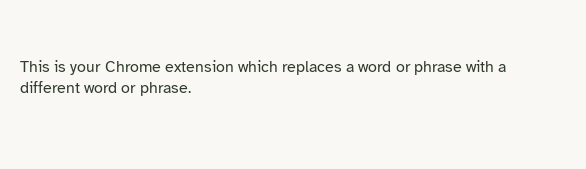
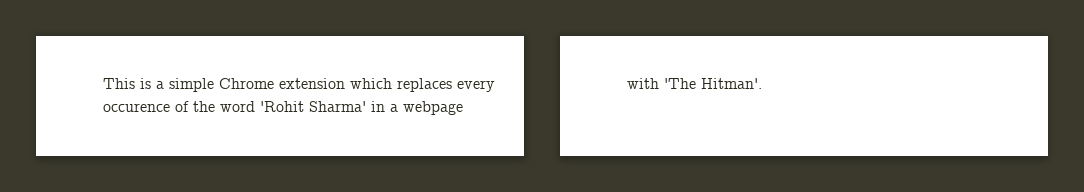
- This is your Chrome extension which replaces a word or phrase with a different word or phrase.
+ This is a simple Chrome extension which replaces every occurence of the word 'Rohit Sharma' in a webpage with 'The Hitman'.

